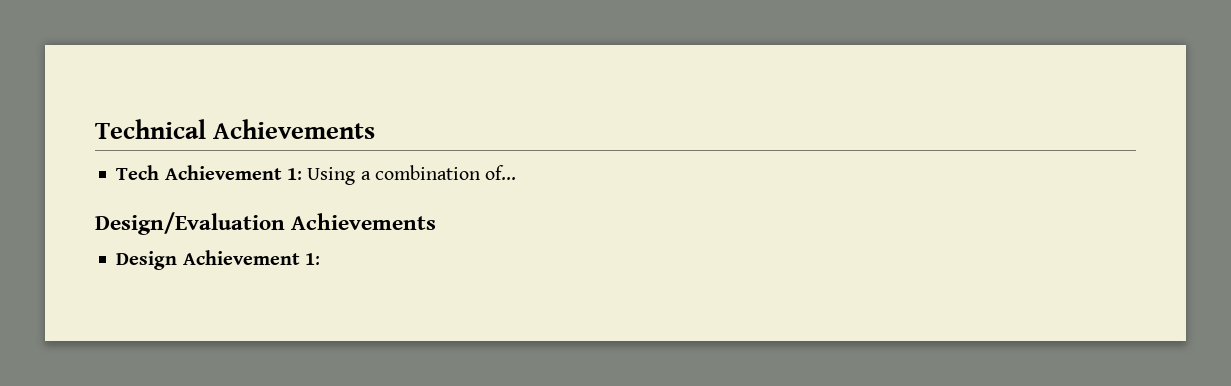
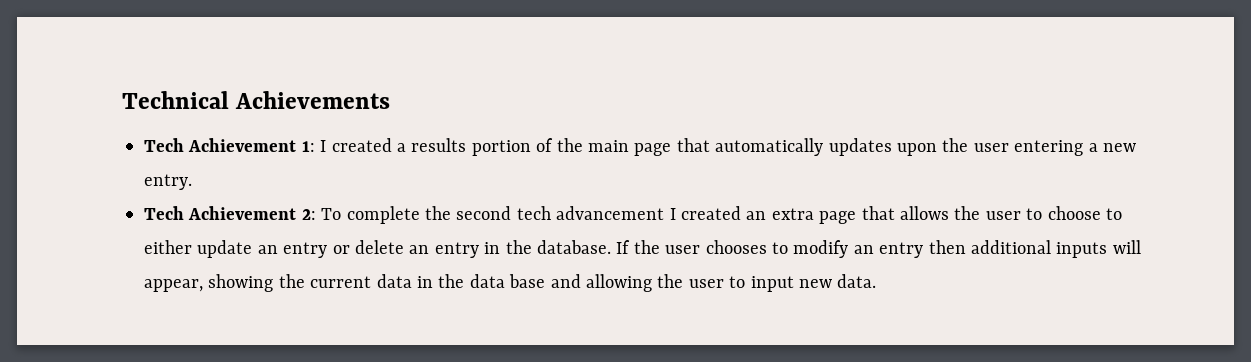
- Tech Achievement 1: Using a combination of...
- Design/Evaluation Achievements
- Design Achievement 1:
+ Tech Achievement 1: I created a results portion of the main page that automatically updates upon the user entering a new entry.
+ Tech Achievement 2: To complete the second tech advancement I created an extra page that allows the user to choose to either update an entry or delete an entry in the database. If the user chooses to modify an entry then additional inputs will appear, showing the current data in the data base and allowing the user to input new data.

